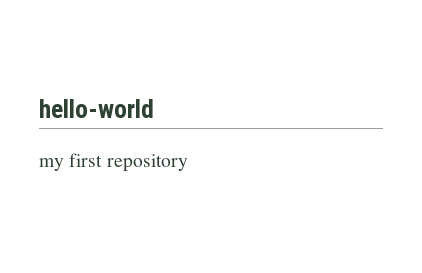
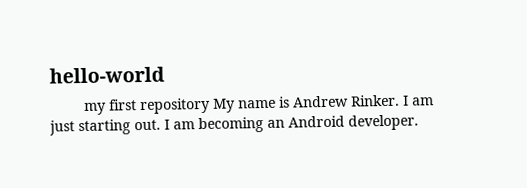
- my first repository
+ my first repository My name is Andrew Rinker. I am just starting out. I am becoming an Android developer.

